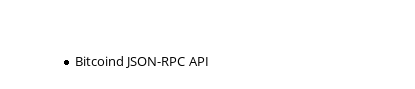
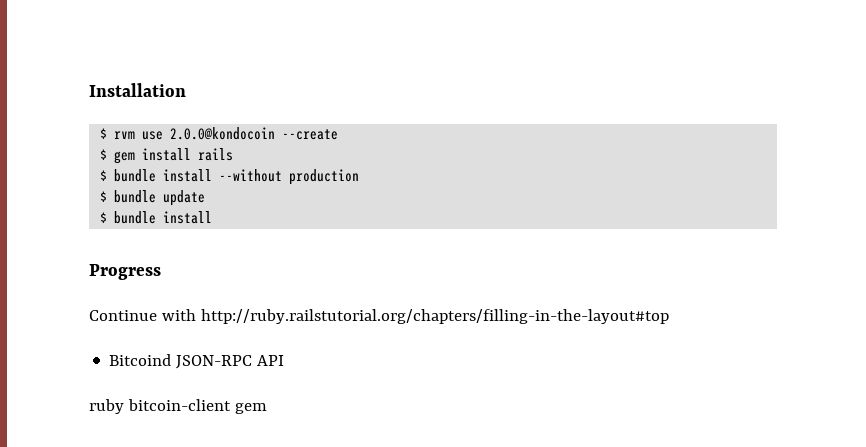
+ Installation
+ $ rvm use 2.0.0@kondocoin --create
+ $ gem install rails
+ $ bundle install --without production
+ $ bundle update
+ $ bundle install
+ Progress
+ Continue with http://ruby.railstutorial.org/chapters/filling-in-the-layout#top
+ ruby bitcoin-client gem

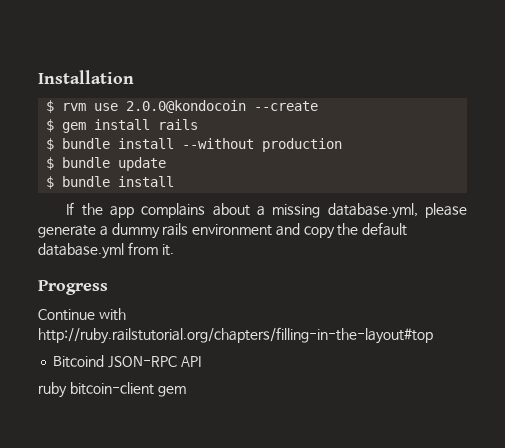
+ If the app complains about a missing database.yml, please generate a dummy rails environment and copy the default database.yml from it.

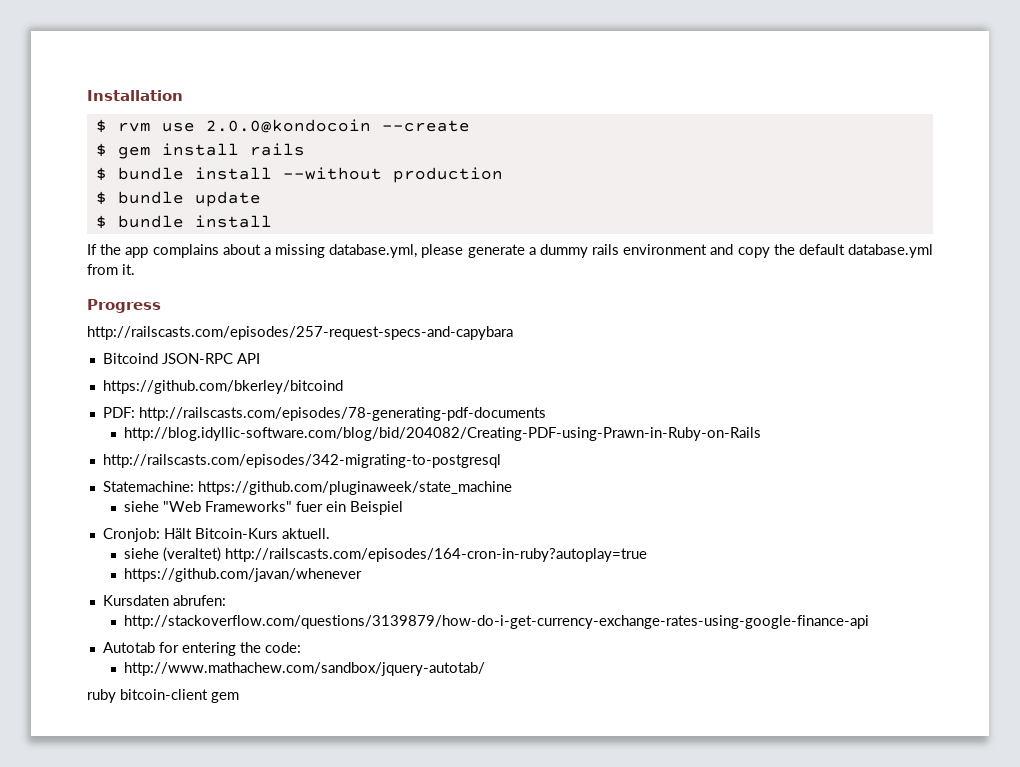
- Continue with http://ruby.railstutorial.org/chapters/filling-in-the-layout#top
+ http://railscasts.com/episodes/257-request-specs-and-capybara
+ https://github.com/bkerley/bitcoind
+ PDF: http://railscasts.com/episodes/78-generating-pdf-documents
+ http://blog.idyllic-software.com/blog/bid/204082/Creating-PDF-using-Prawn-in-Ruby-on-Rails
+ http://railscasts.com/episodes/342-migrating-to-postgresql
+ Statemachine: https://github.com/pluginaweek/state_machine
+ siehe "Web Frameworks" fuer ein Beispiel
+ Cronjob: Hält Bitcoin-Kurs aktuell.
+ siehe (veraltet) http://railscasts.com/episodes/164-cron-in-ruby?autoplay=true
+ https://github.com/javan/whenever
+ Kursdaten abrufen:
+ http://stackoverflow.com/questions/3139879/how-do-i-get-currency-exchange-rates-using-google-finance-api
+ Autotab for entering the code:
+ http://www.mathachew.com/sandbox/jquery-autotab/

